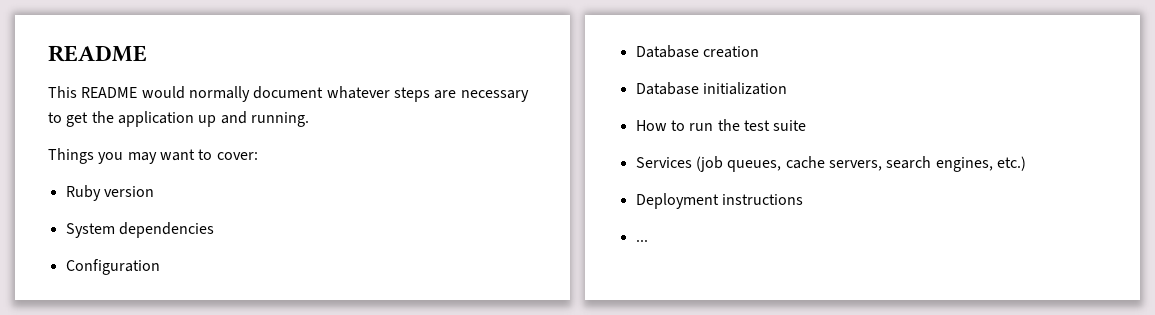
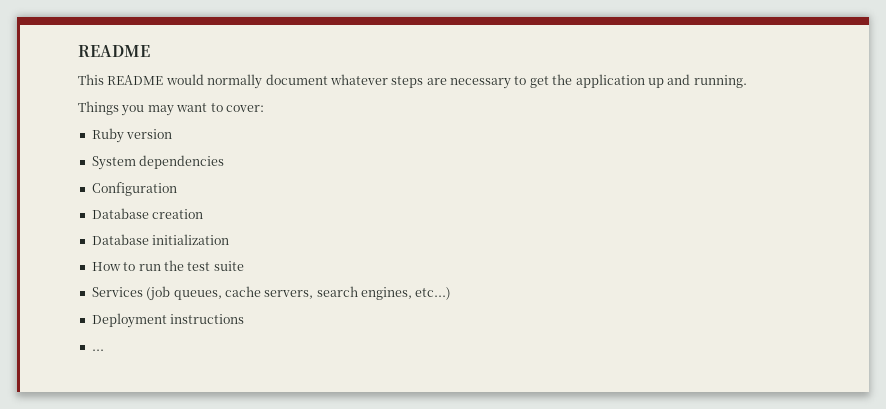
- Services (job queues, cache servers, search engines, etc.)
+ Services (job queues, cache servers, search engines, etc...)

